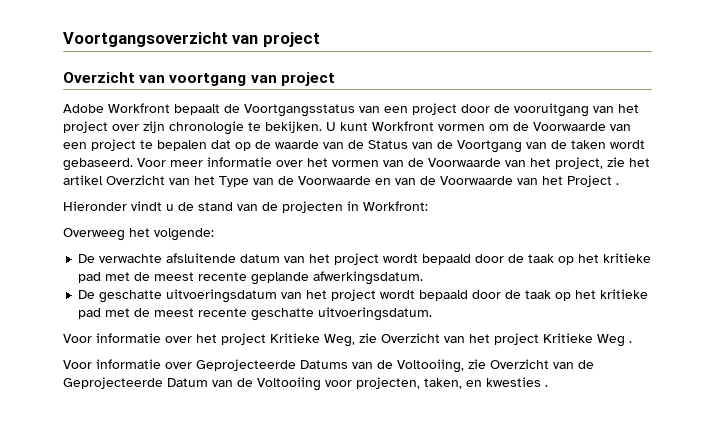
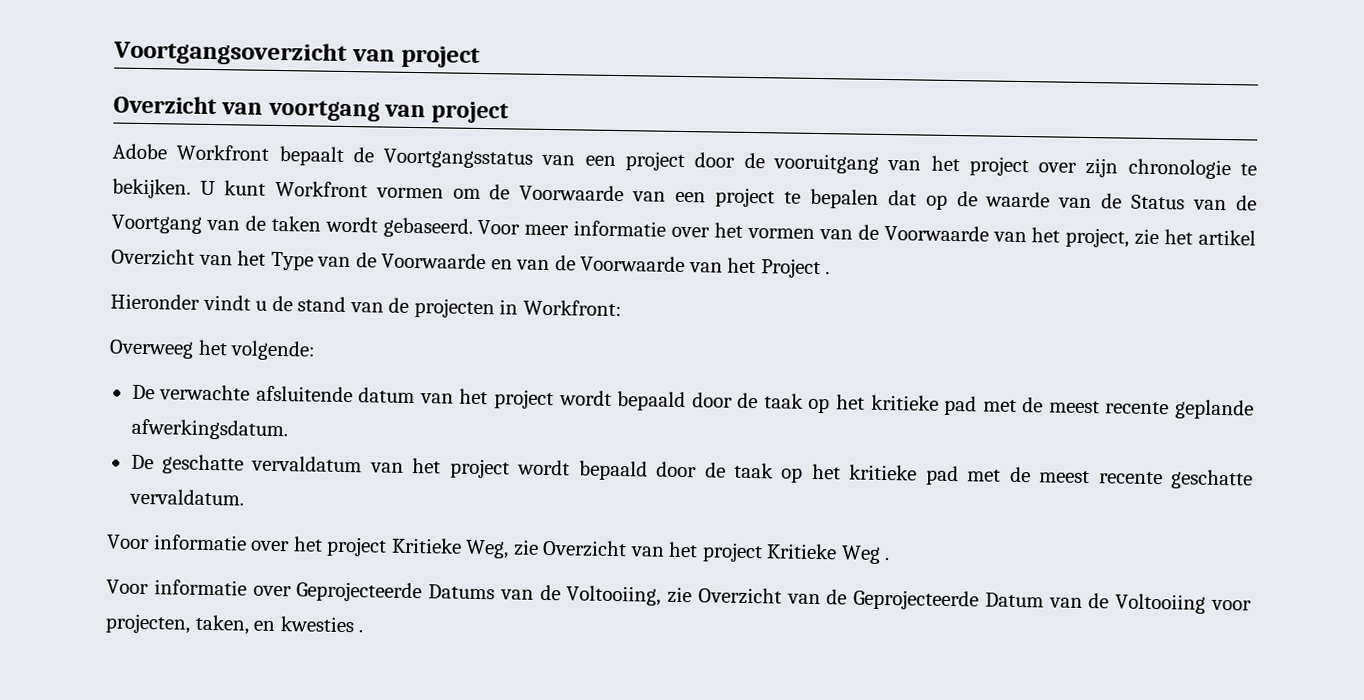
- De geschatte uitvoeringsdatum van het project wordt bepaald door de taak op het kritieke pad met de meest recente geschatte uitvoeringsdatum.
+ De geschatte vervaldatum van het project wordt bepaald door de taak op het kritieke pad met de meest recente geschatte vervaldatum.

